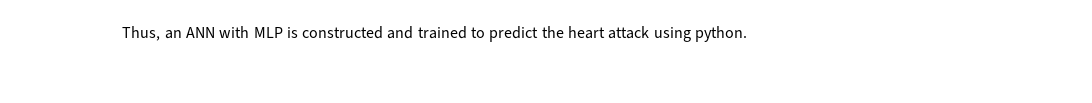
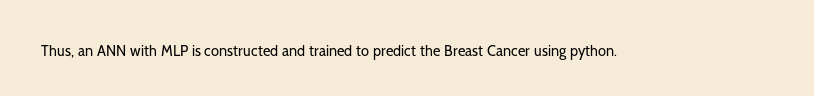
- Thus, an ANN with MLP is constructed and trained to predict the heart attack using python.
+ Thus, an ANN with MLP is constructed and trained to predict the Breast Cancer using python.

